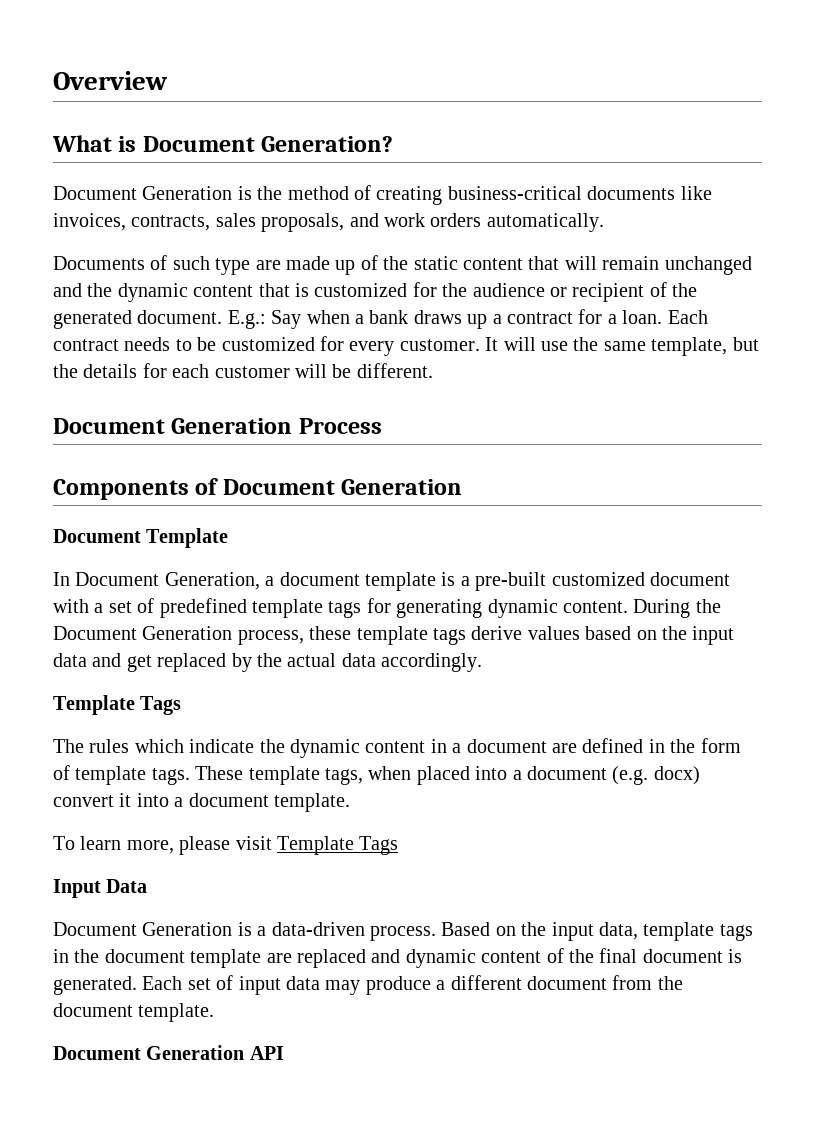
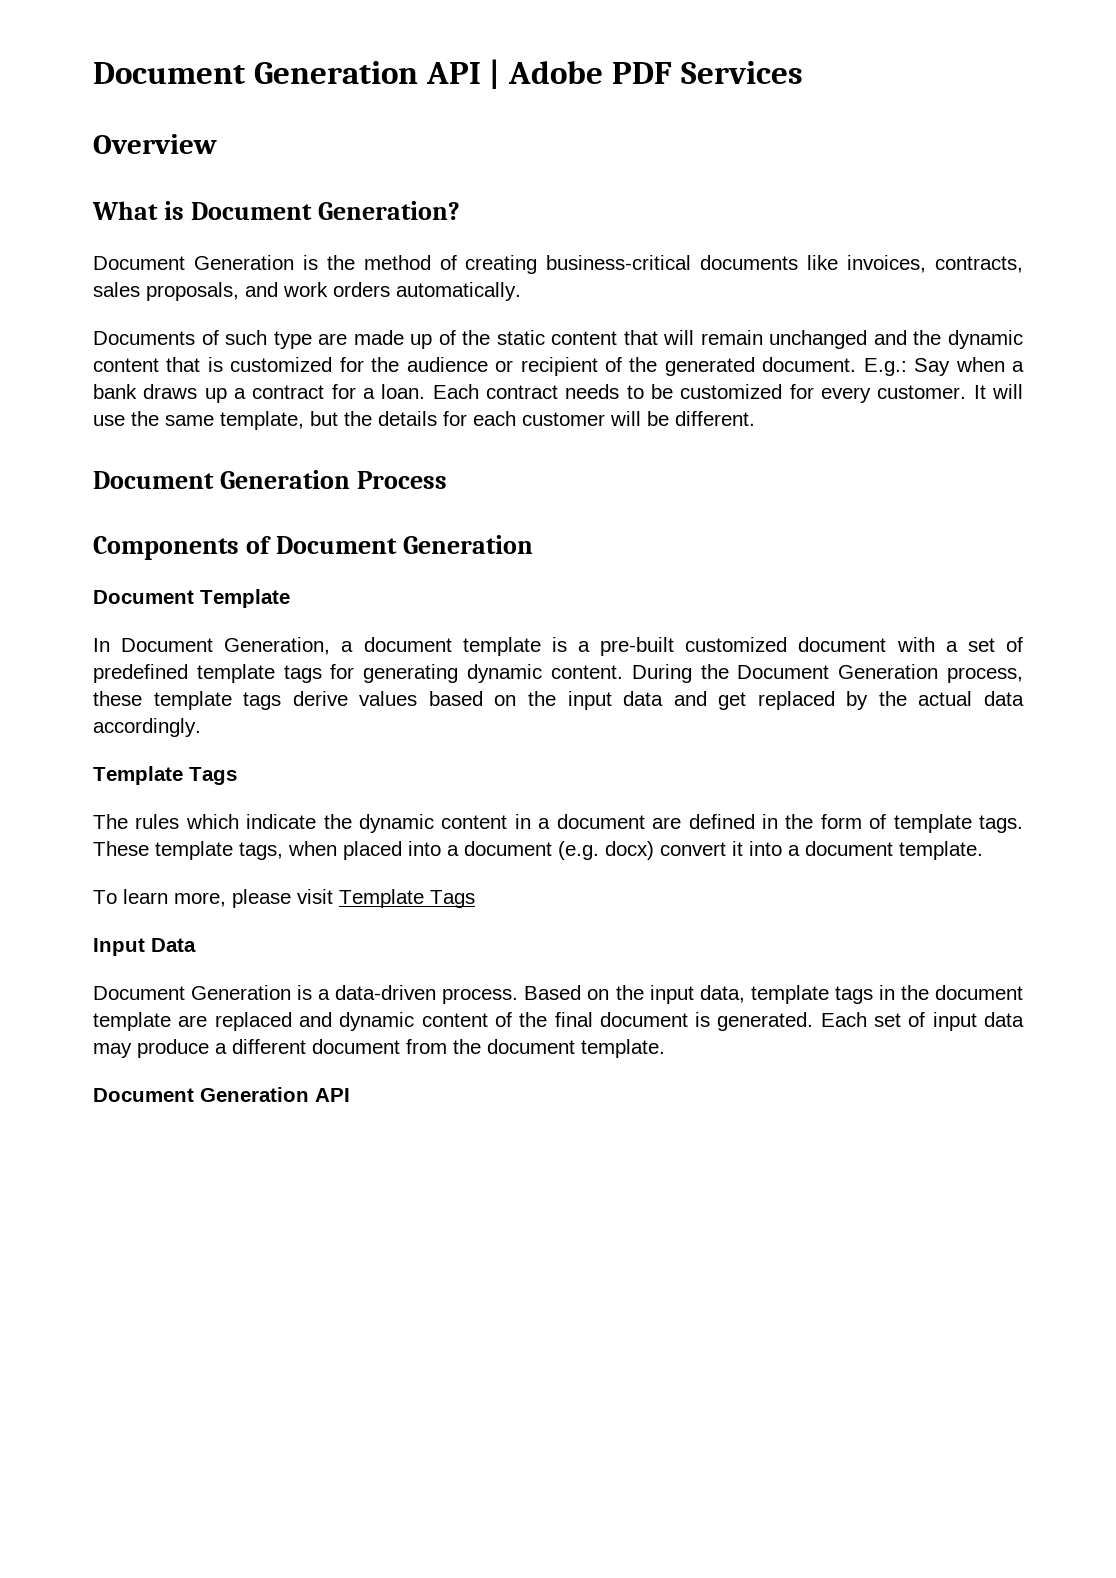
+ Document Generation API | Adobe PDF Services

